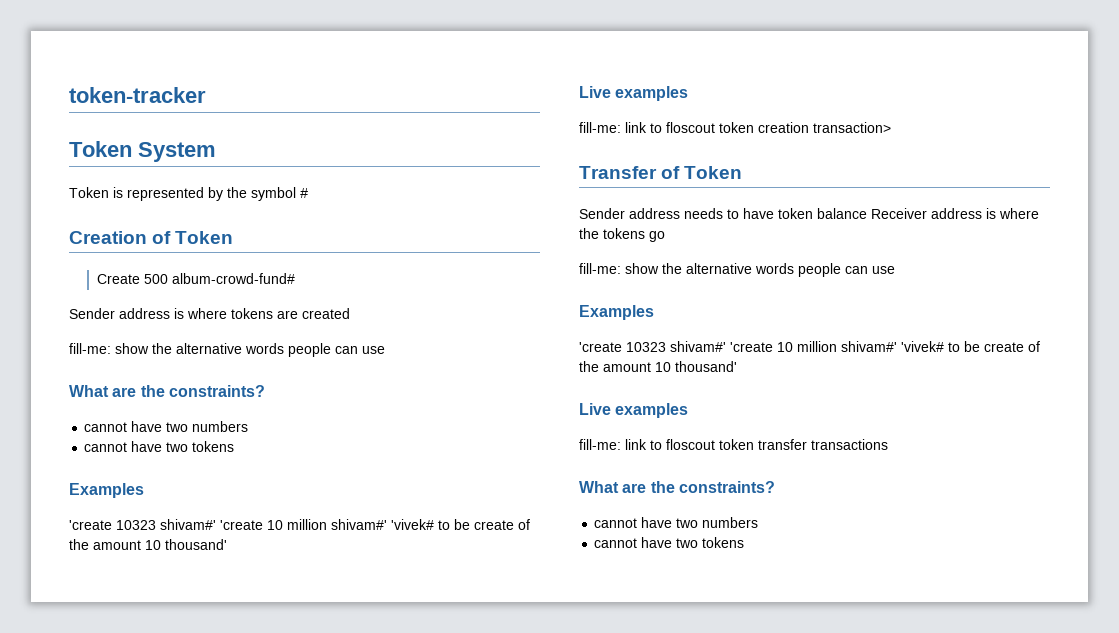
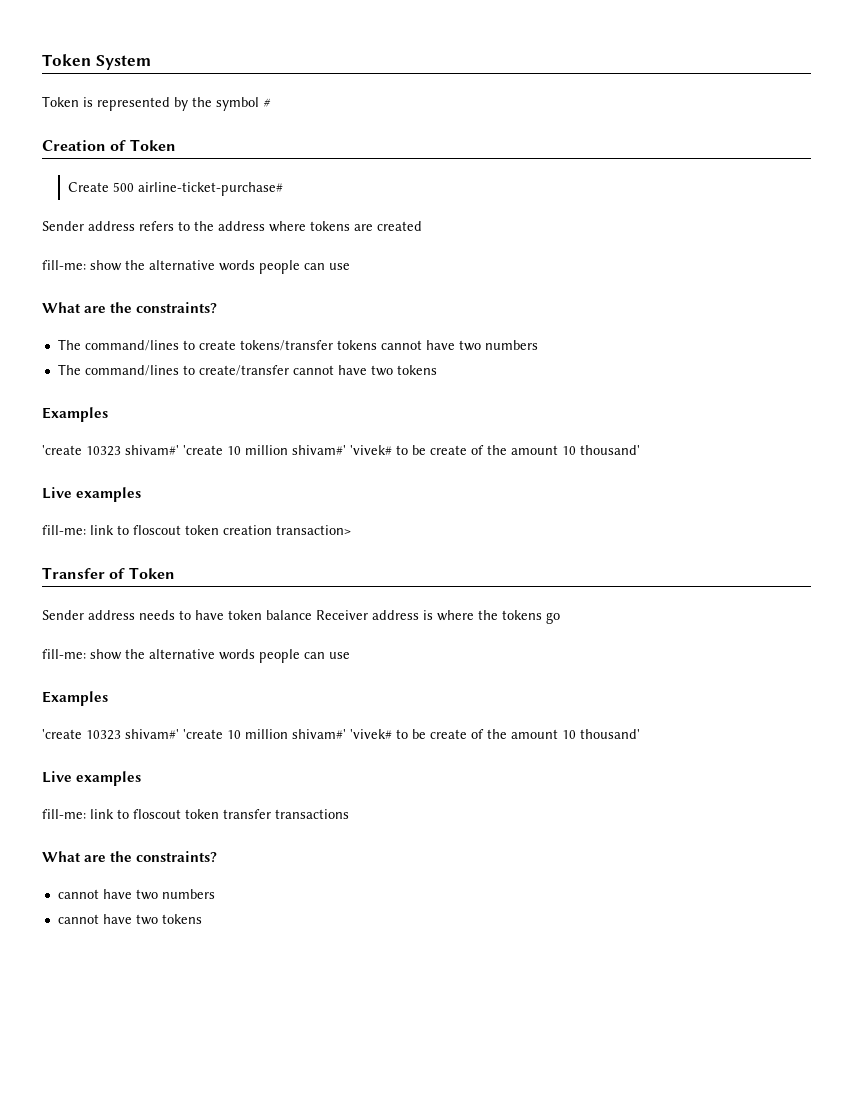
- token-tracker
- Create 500 album-crowd-fund#
- Sender address is where tokens are created
+ Create 500 airline-ticket-purchase#
+ Sender address refers to the address where tokens are created
  fill-me: show the alternative words people can use
  What are the constraints?
- cannot have two numbers
- cannot have two tokens
+ The command/lines to create tokens/transfer tokens cannot have two numbers
+ The command/lines to create/transfer cannot have two tokens

